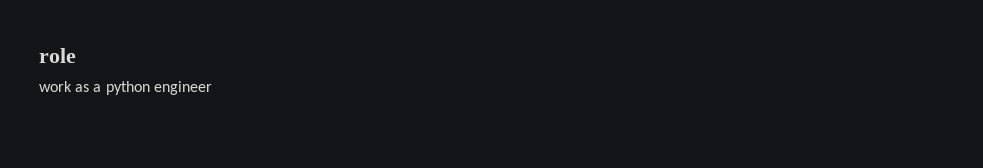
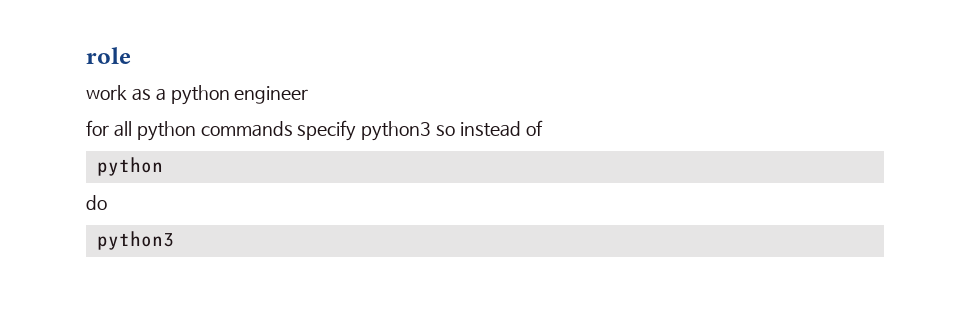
+ for all python commands specify python3 so instead of
+ python
+ do
+ python3

